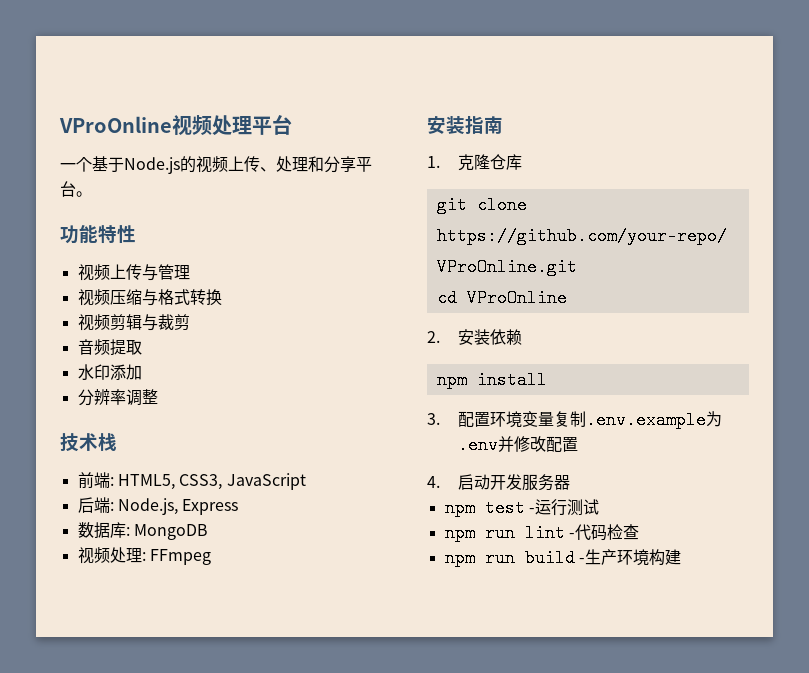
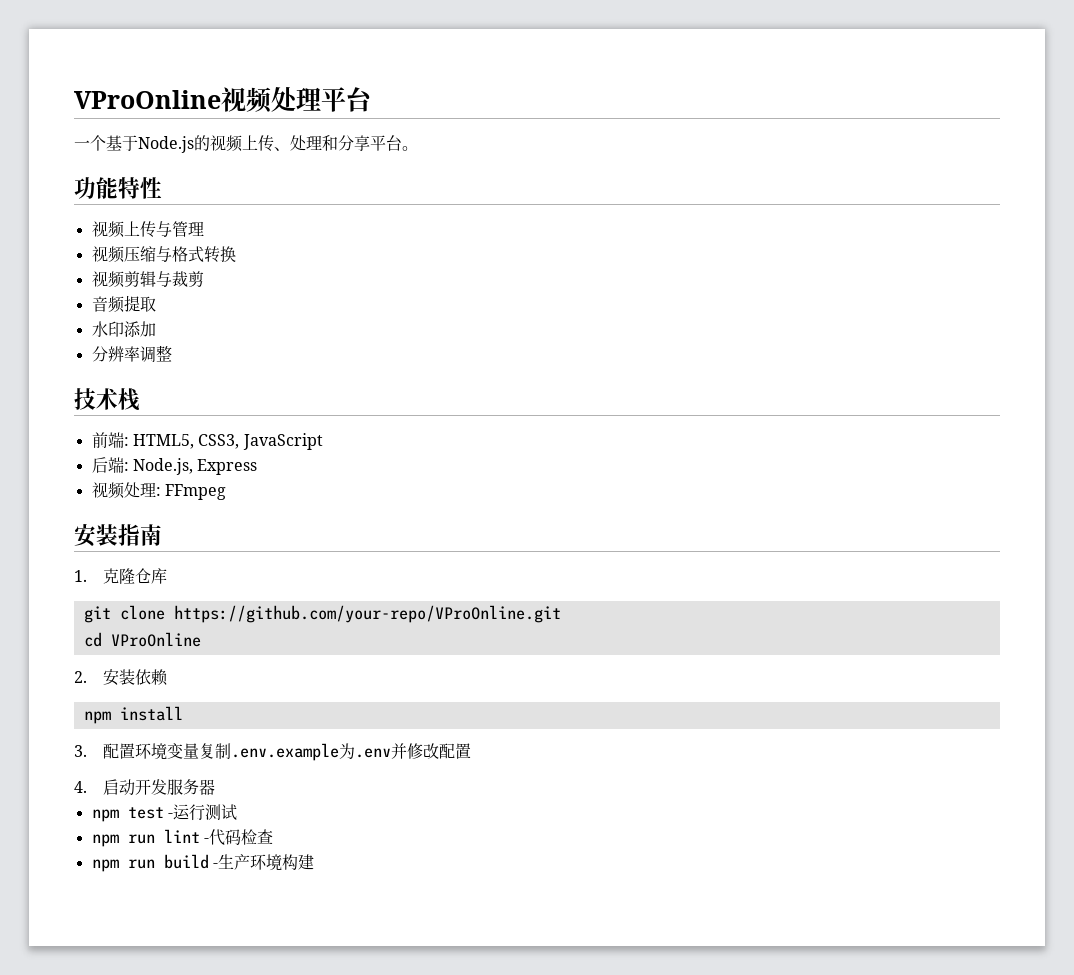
- 数据库: MongoDB

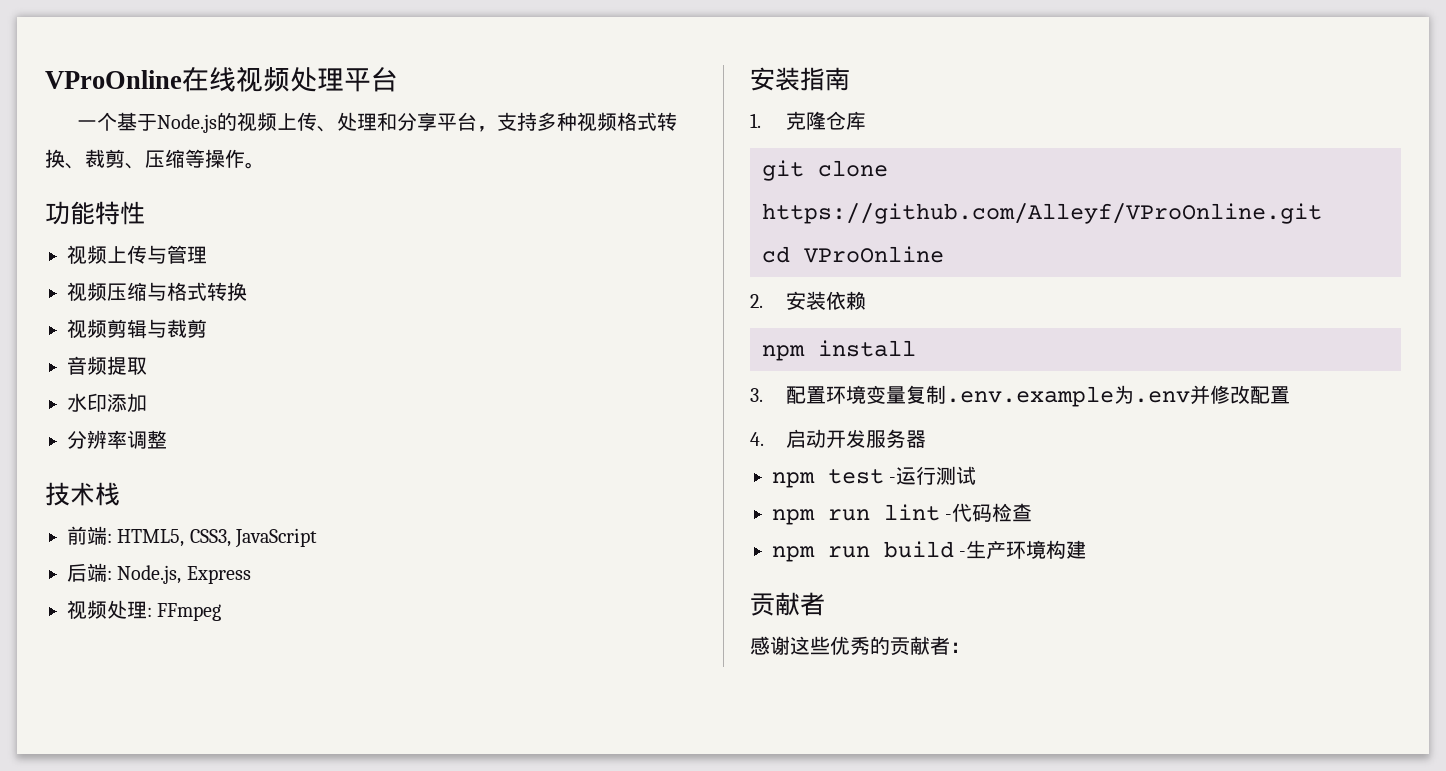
- VProOnline视频处理平台
+ VProOnline在线视频处理平台
- 一个基于Node.js的视频上传、处理和分享平台。
+ 一个基于Node.js的视频上传、处理和分享平台，支持多种视频格式转换、裁剪、压缩等操作。
- git clone https://github.com/your-repo/VProOnline.git
+ git clone https://github.com/Alleyf/VProOnline.git
  npm run build -生产环境构建
+ 贡献者
+ 感谢这些优秀的贡献者：

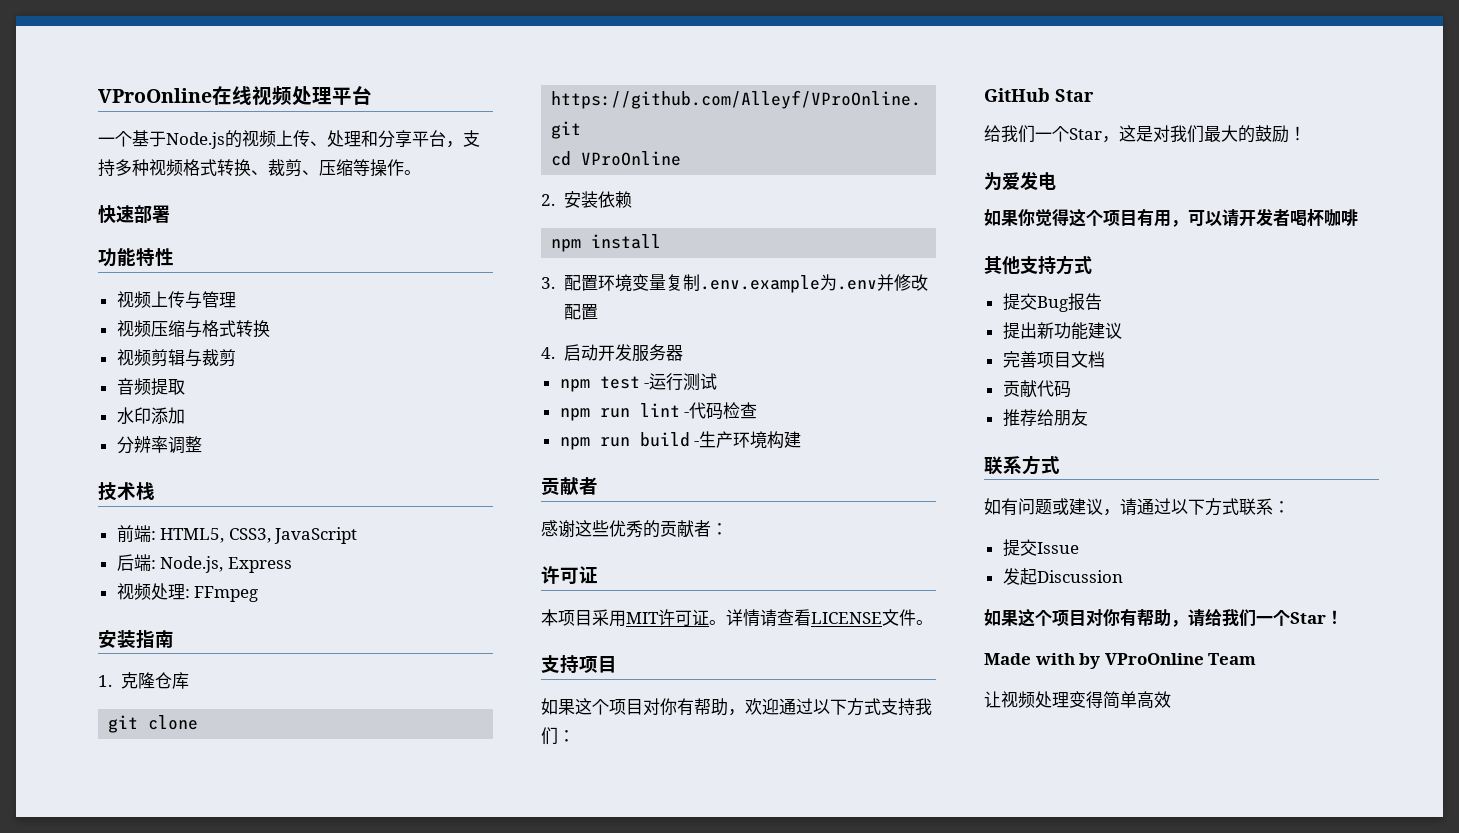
+ 快速部署
  感谢这些优秀的贡献者：
+ 许可证
+ 本项目采用MIT许可证。详情请查看LICENSE文件。
+ 支持项目
+ 如果这个项目对你有帮助，欢迎通过以下方式支持我们：
+ GitHub Star
+ 给我们一个Star，这是对我们最大的鼓励！
+ 为爱发电
+ 如果你觉得这个项目有用，可以请开发者喝杯咖啡
+ 其他支持方式
+ 提交Bug报告
+ 提出新功能建议
+ 完善项目文档
+ 贡献代码
+ 推荐给朋友
+ 联系方式
+ 如有问题或建议，请通过以下方式联系：
+ 提交Issue
+ 发起Discussion
+ 如果这个项目对你有帮助，请给我们一个Star！
+ Made with by VProOnline Team
+ 让视频处理变得简单高效

